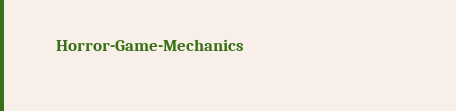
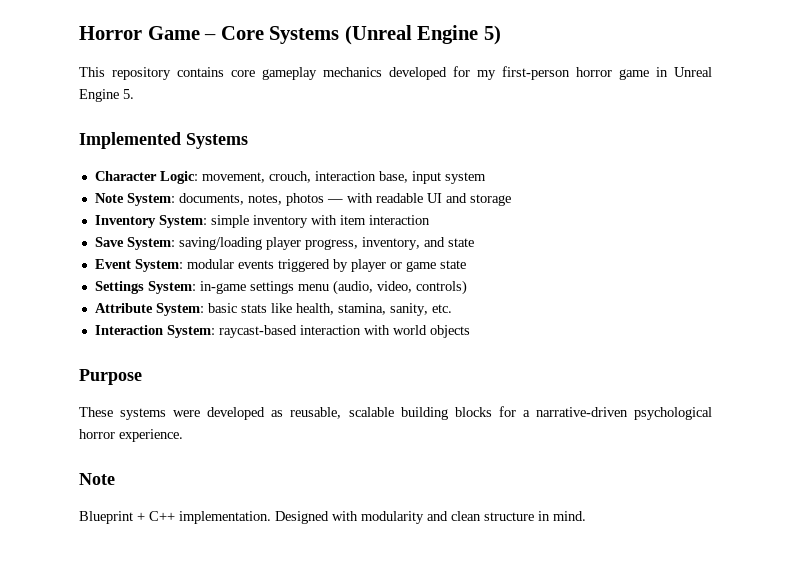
- Horror-Game-Mechanics
+ Horror Game – Core Systems (Unreal Engine 5)
+ This repository contains core gameplay mechanics developed for my first-person horror game in Unreal Engine 5.
+ Implemented Systems
+ Character Logic: movement, crouch, interaction base, input system
+ Note System: documents, notes, photos — with readable UI and storage
+ Inventory System: simple inventory with item interaction
+ Save System: saving/loading player progress, inventory, and state
+ Event System: modular events triggered by player or game state
+ Settings System: in-game settings menu (audio, video, controls)
+ Attribute System: basic stats like health, stamina, sanity, etc.
+ Interaction System: raycast-based interaction with world objects
+ Purpose
+ These systems were developed as reusable, scalable building blocks for a narrative-driven psychological horror experience.
+ Note
+ Blueprint + C++ implementation. Designed with modularity and clean structure in mind.

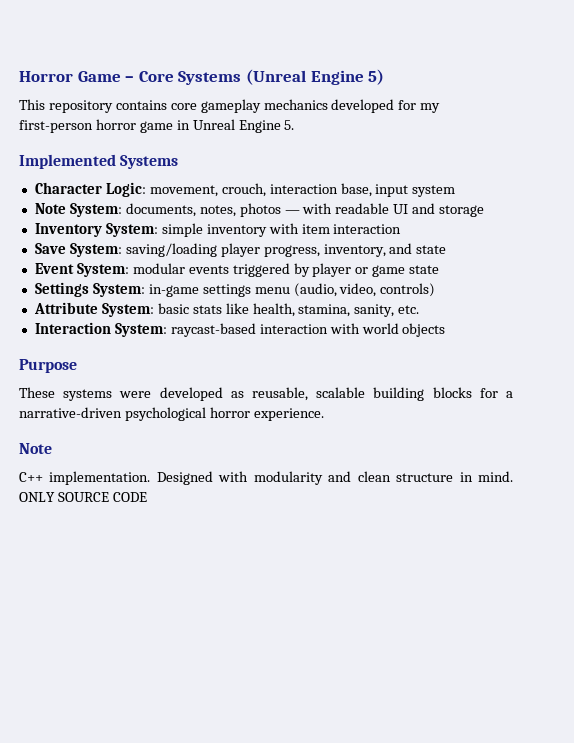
- Blueprint + C++ implementation.
+ C++ implementation.
+ ONLY SOURCE CODE

